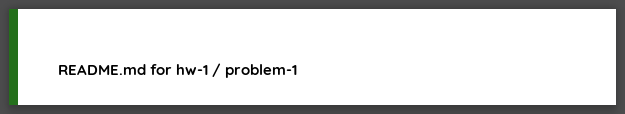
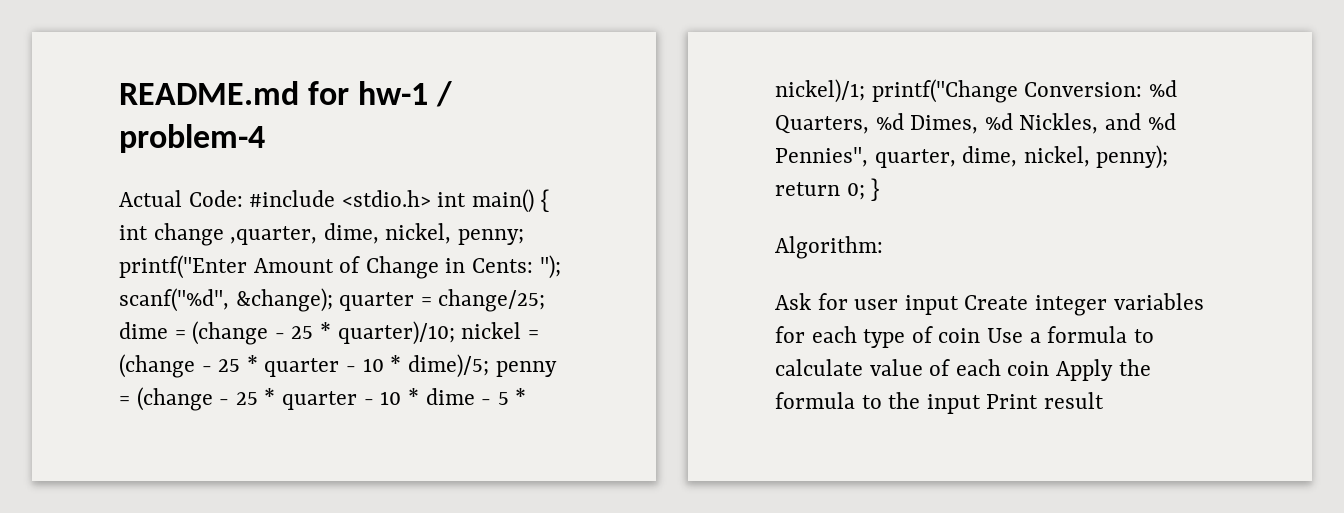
- README.md for hw-1 / problem-1
+ README.md for hw-1 / problem-4
+ Actual Code: #include <stdio.h> int main() { int change ,quarter, dime, nickel, penny; printf("Enter Amount of Change in Cents: "); scanf("%d", &change); quarter = change/25; dime = (change - 25 * quarter)/10; nickel = (change - 25 * quarter - 10 * dime)/5; penny = (change - 25 * quarter - 10 * dime - 5 * nickel)/1; printf("Change Conversion: %d Quarters, %d Dimes, %d Nickles, and %d Pennies", quarter, dime, nickel, penny); return 0; }
+ Algorithm:
+ Ask for user input Create integer variables for each type of coin Use a formula to calculate value of each coin Apply the formula to the input Print result

